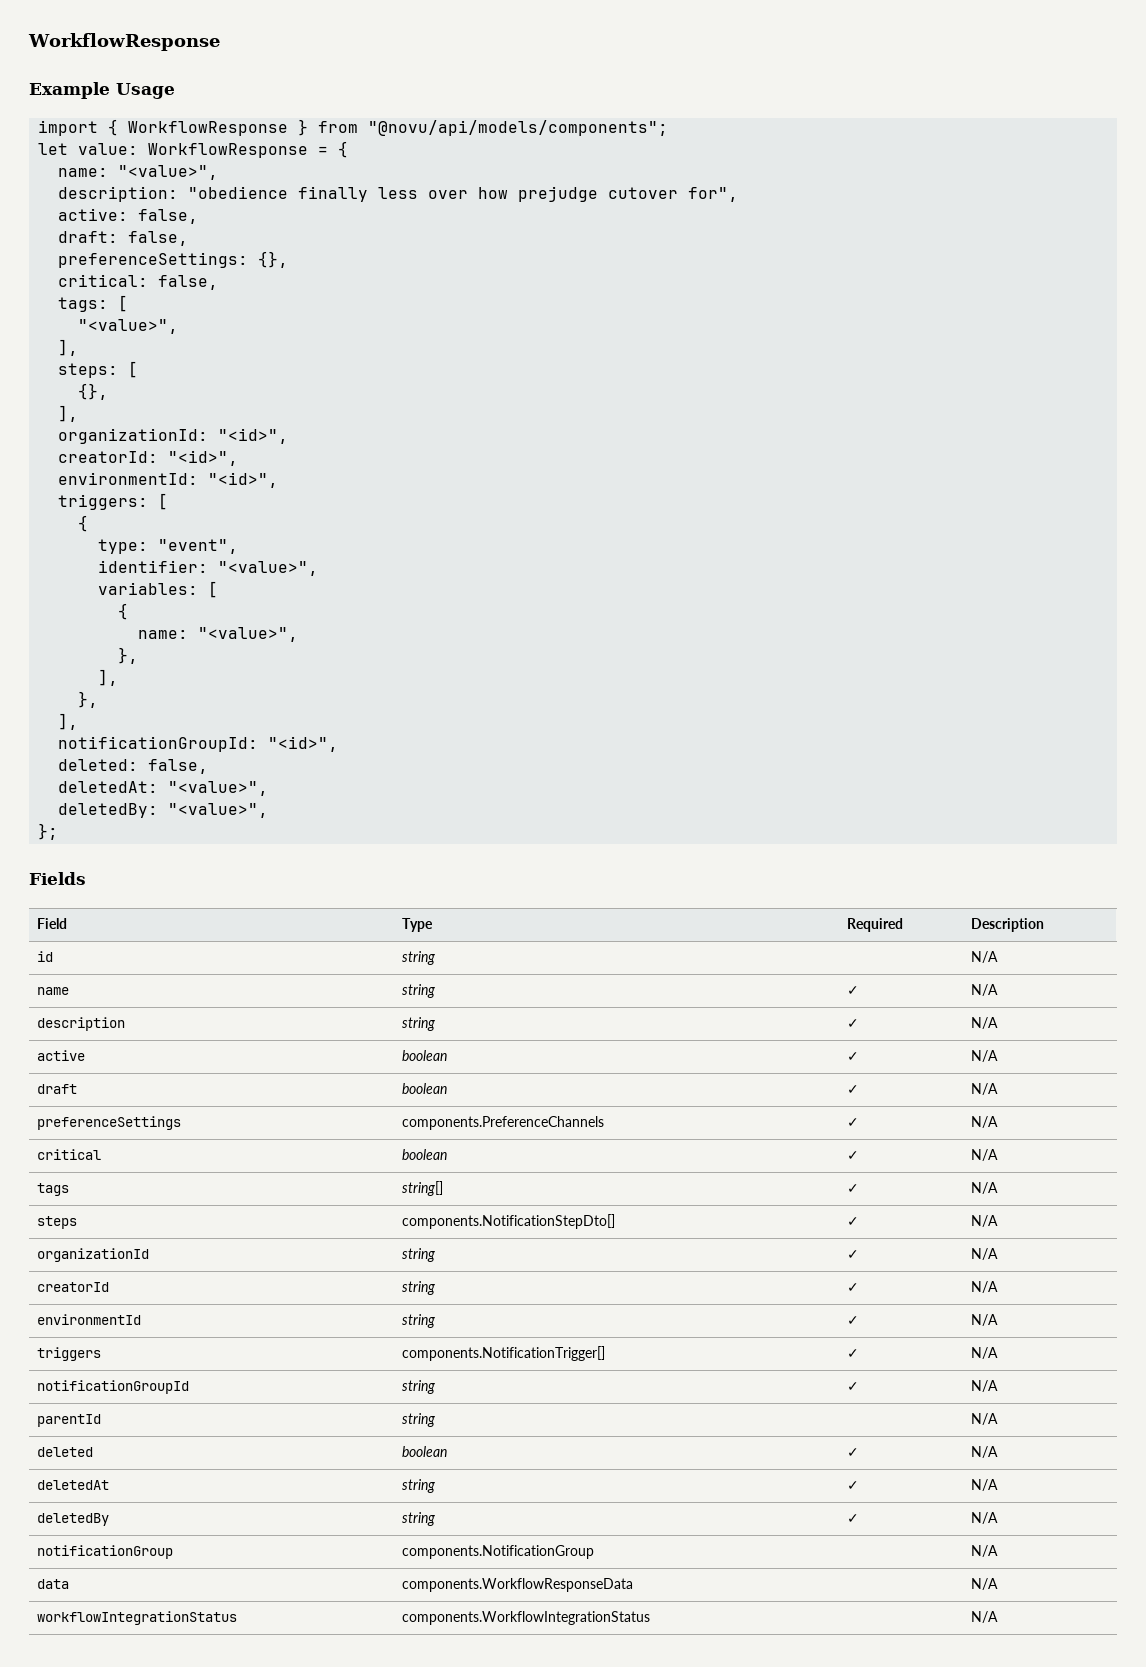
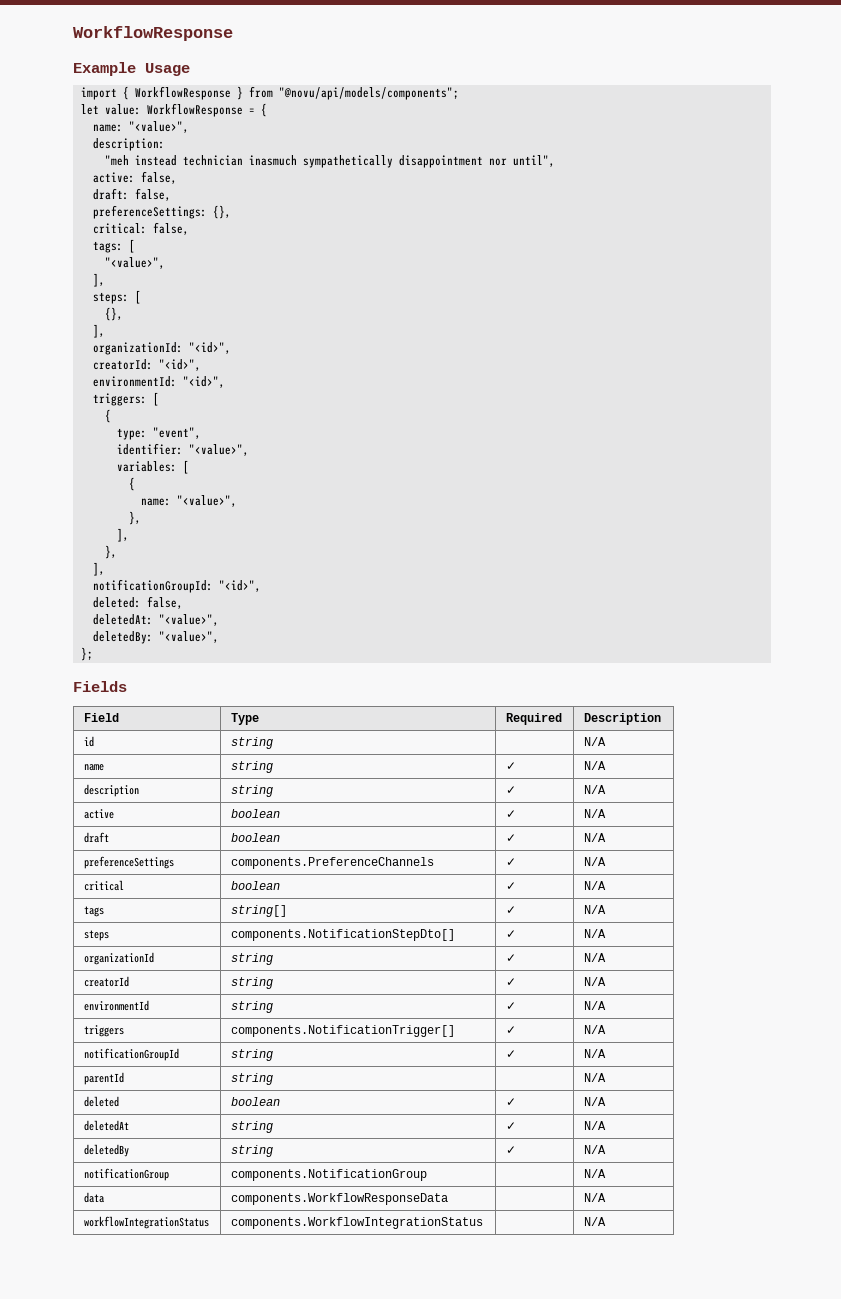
- description: "obedience finally less over how prejudge cutover for",
+ description:
+ "meh instead technician inasmuch sympathetically disappointment nor until",

